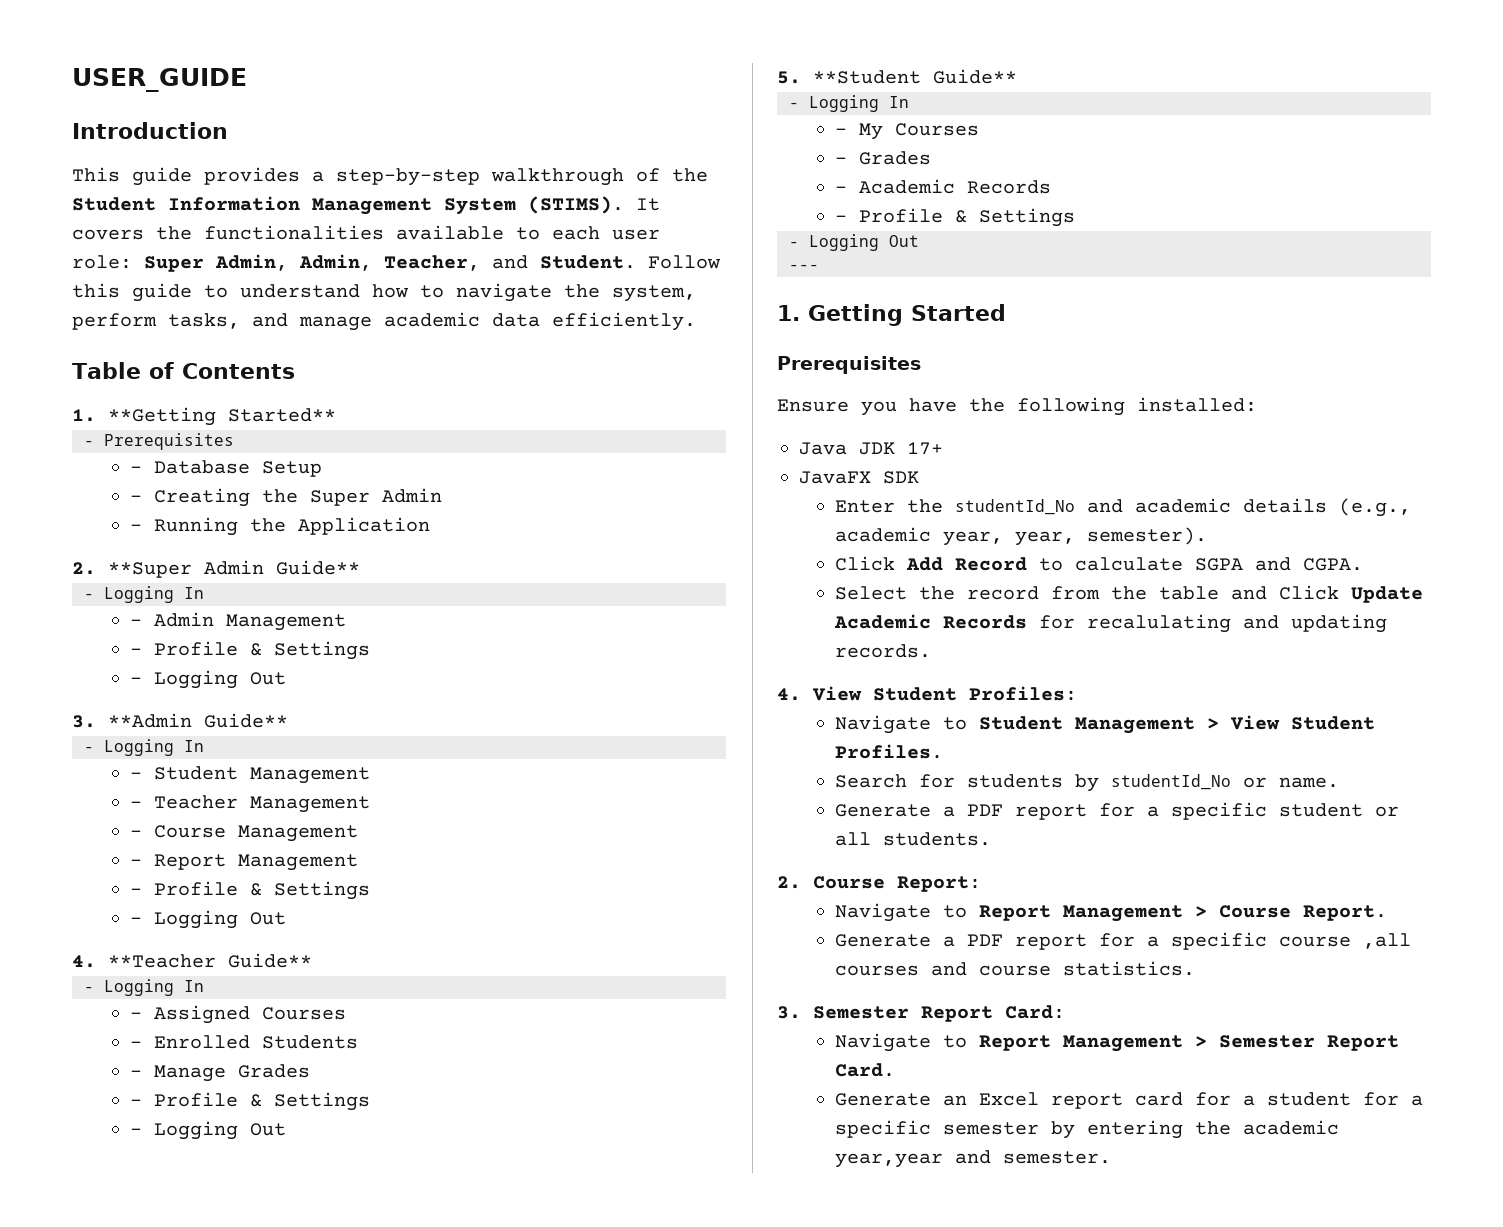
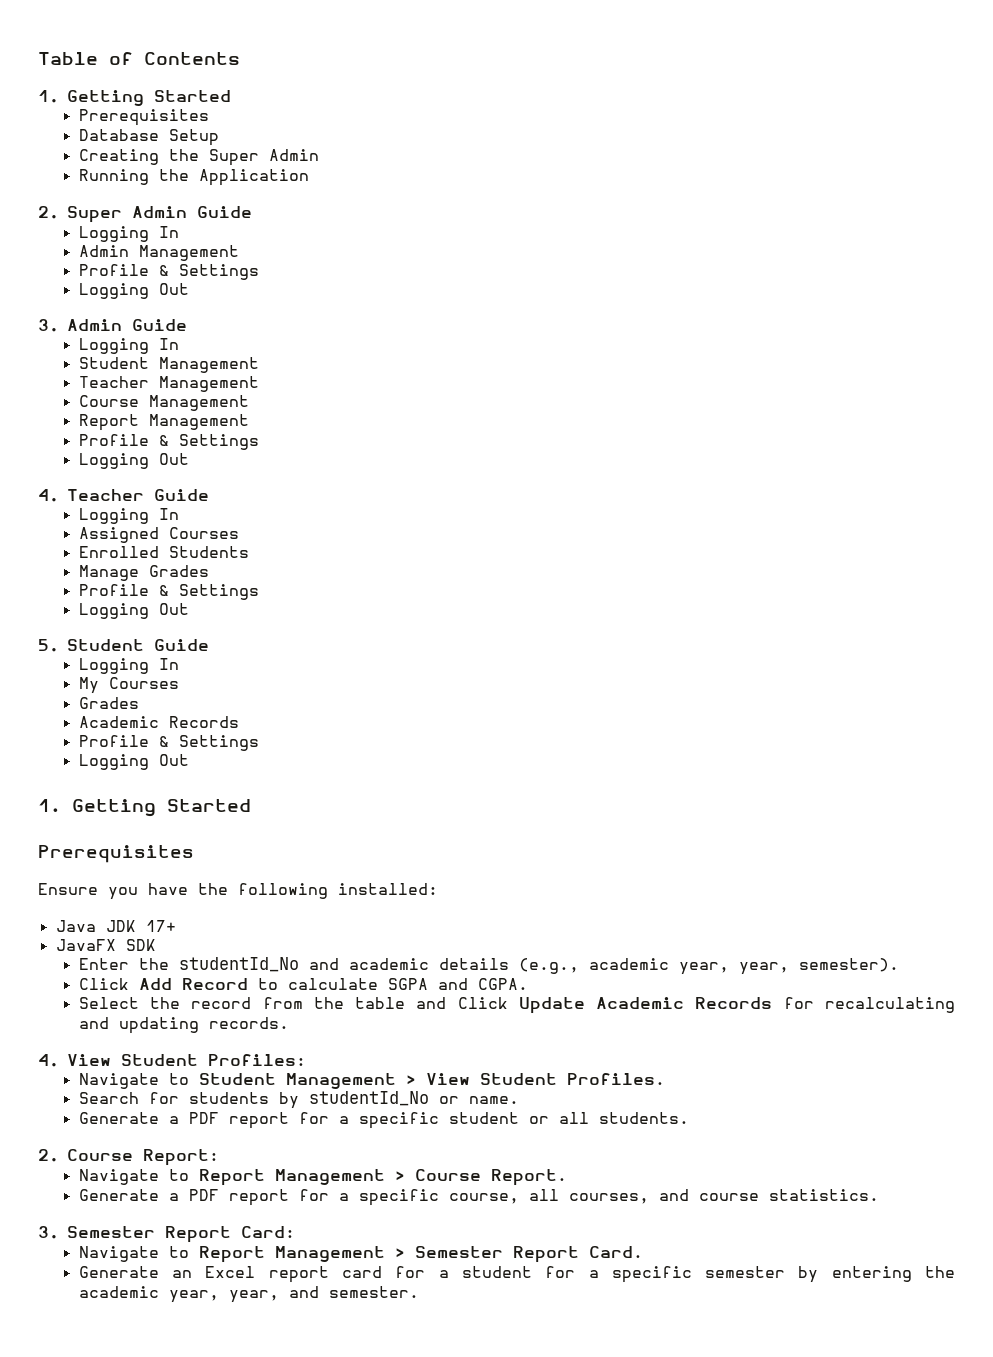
- USER_GUIDE
- Introduction
- This guide provides a step-by-step walkthrough of the Student Information Management System (STIMS). It covers the functionalities available to each user role: Super Admin, Admin, Teacher, and Student. Follow this guide to understand how to navigate the system, perform tasks, and manage academic data efficiently.
  Table of Contents
- 1. **Getting Started**
- - Prerequisites
- - Database Setup
+ 1. Getting Started
+ Prerequisites
+ Database Setup
- - Creating the Super Admin
+ Creating the Super Admin
- - Running the Application
+ Running the Application
- 2. **Super Admin Guide**
- - Logging In
- - Admin Management
- - Profile & Settings
- - Logging Out
+ 2. Super Admin Guide
+ Logging In
+ Admin Management
+ Profile & Settings
+ Logging Out
- 3. **Admin Guide**
- - Logging In
- - Student Management
+ 3. Admin Guide
+ Logging In
+ Student Management
- - Teacher Management
+ Teacher Management
- - Course Management
- - Report Management
- - Profile & Settings
- - Logging Out
+ Course Management
+ Report Management
+ Profile & Settings
+ Logging Out
- 4. **Teacher Guide**
- - Logging In
- - Assigned Courses
+ 4. Teacher Guide
+ Logging In
+ Assigned Courses
- - Enrolled Students
+ Enrolled Students
- - Manage Grades
- - Profile & Settings
- - Logging Out
+ Manage Grades
+ Profile & Settings
+ Logging Out
- 5. **Student Guide**
- - Logging In
- - My Courses
- - Grades
- - Academic Records
- - Profile & Settings
- - Logging Out
- ---
+ 5. Student Guide
+ Logging In
+ My Courses
+ Grades
+ Academic Records
+ Profile & Settings
+ Logging Out
- Select the record from the table and Click Update Academic Records for recalulating and updating records.
+ Select the record from the table and Click Update Academic Records for recalculating and updating records.
- Generate a PDF report for a specific course ,all courses and course statistics.
+ Generate a PDF report for a specific course, all courses, and course statistics.
- Generate an Excel report card for a student for a specific semester by entering the academic year,year and semester.
+ Generate an Excel report card for a student for a specific semester by entering the academic year, year, and semester.

